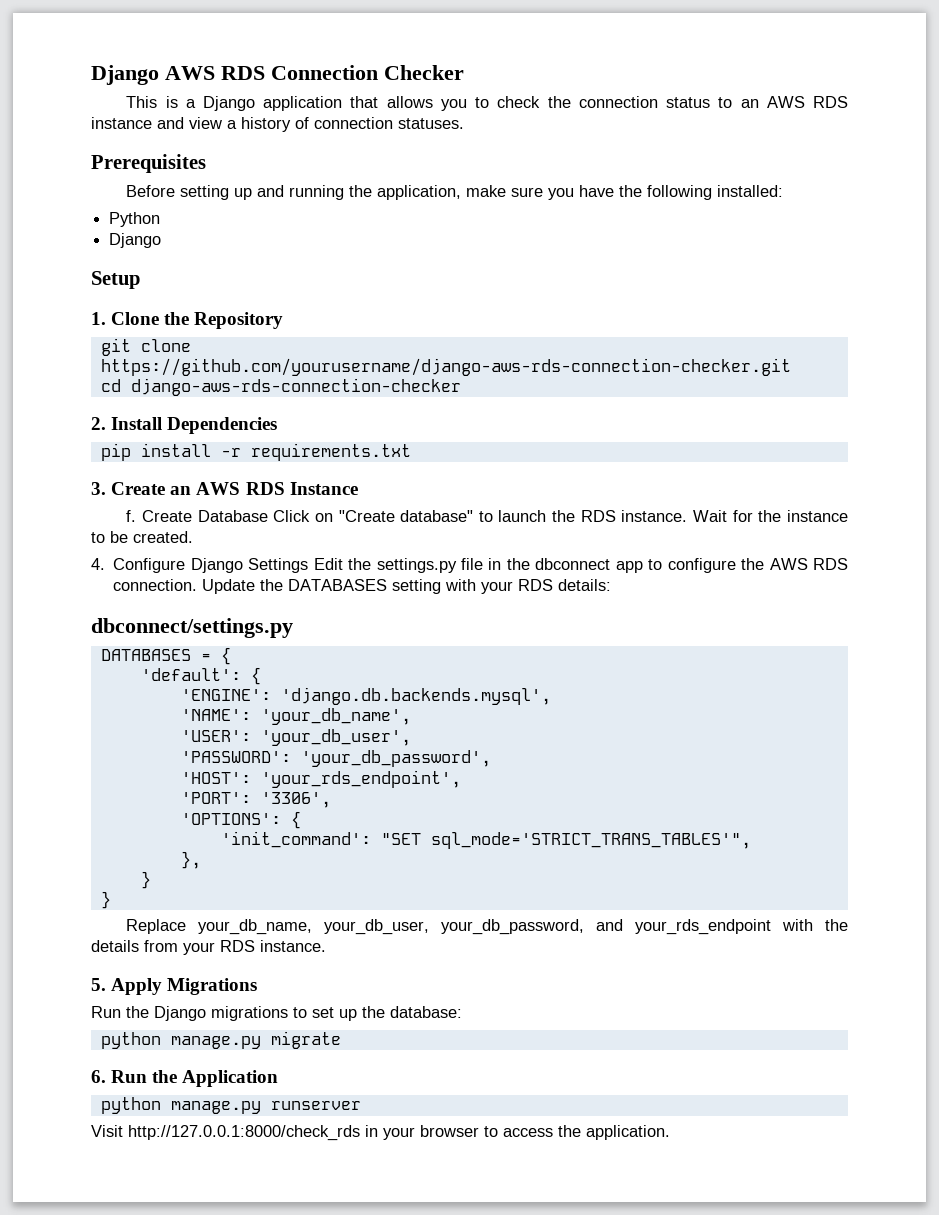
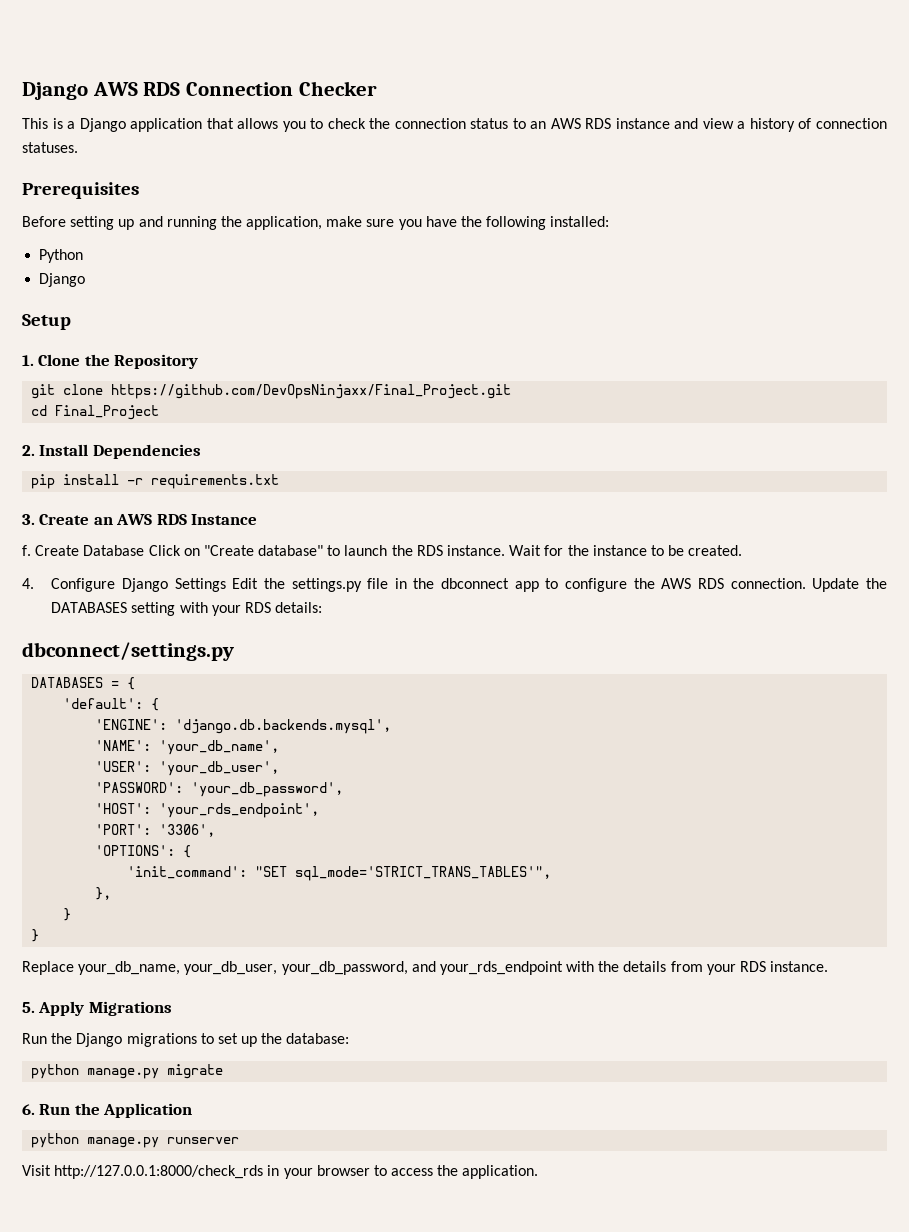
- git clone https://github.com/yourusername/django-aws-rds-connection-checker.git
+ git clone https://github.com/DevOpsNinjaxx/Final_Project.git
- cd django-aws-rds-connection-checker
+ cd Final_Project

